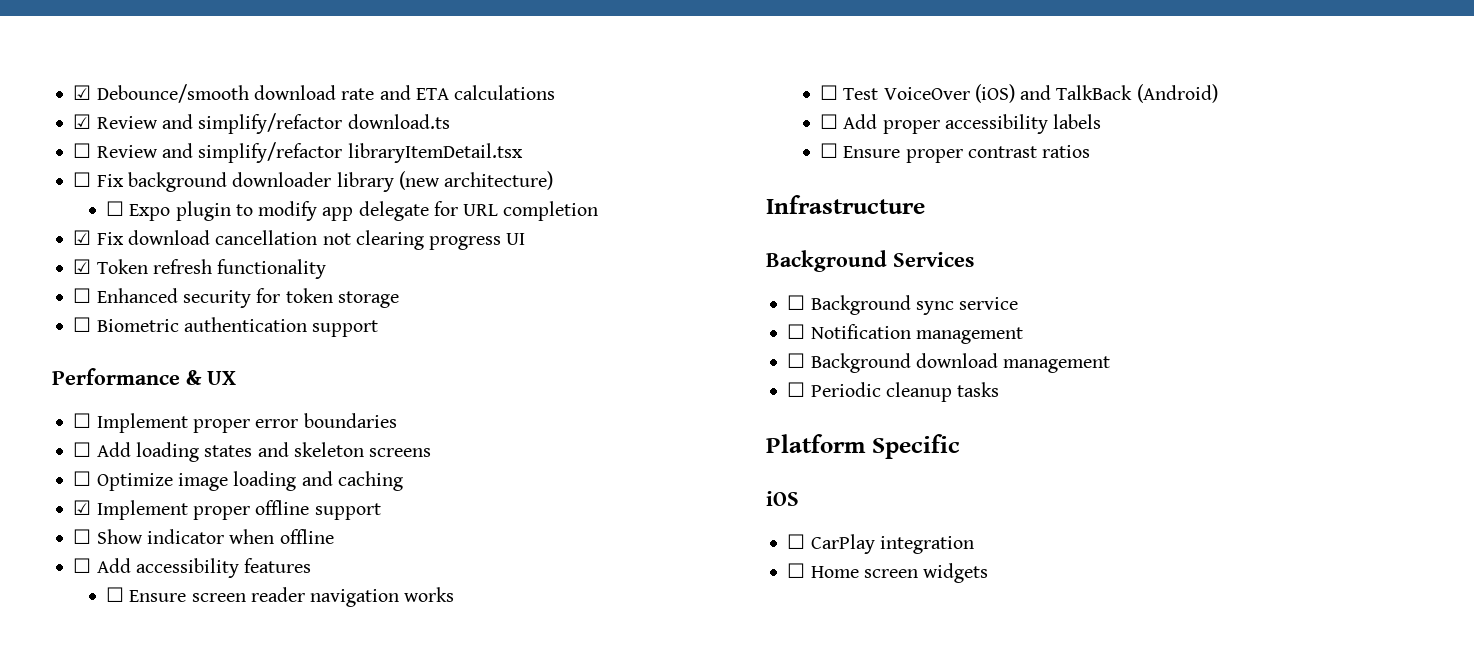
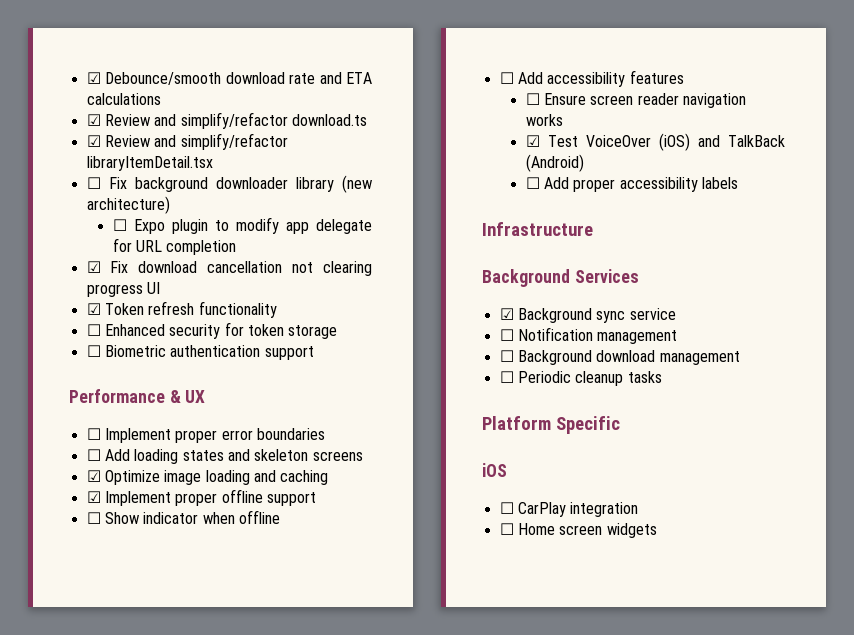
- ☐ Review and simplify/refactor libraryItemDetail.tsx
+ ☑ Review and simplify/refactor libraryItemDetail.tsx
- ☐ Optimize image loading and caching
+ ☑ Optimize image loading and caching
- ☐ Test VoiceOver (iOS) and TalkBack (Android)
+ ☑ Test VoiceOver (iOS) and TalkBack (Android)
- ☐ Ensure proper contrast ratios
- ☐ Background sync service
+ ☑ Background sync service

